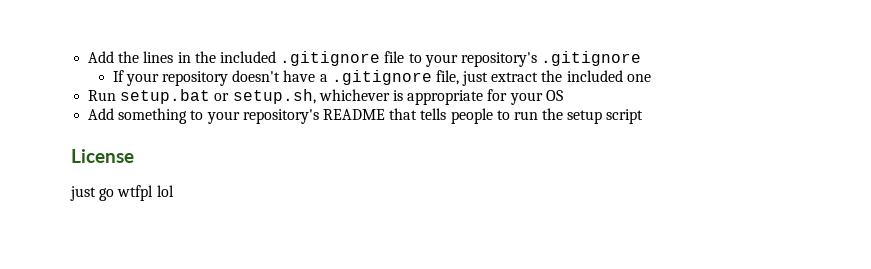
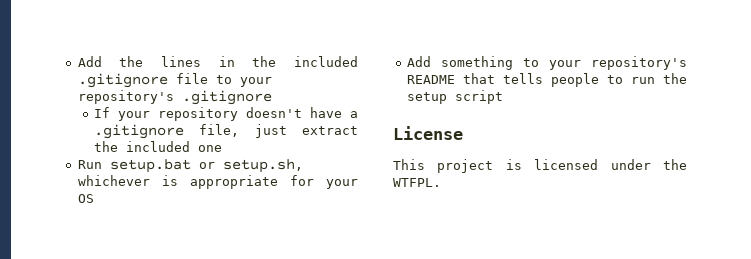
- just go wtfpl lol
+ This project is licensed under the WTFPL.

